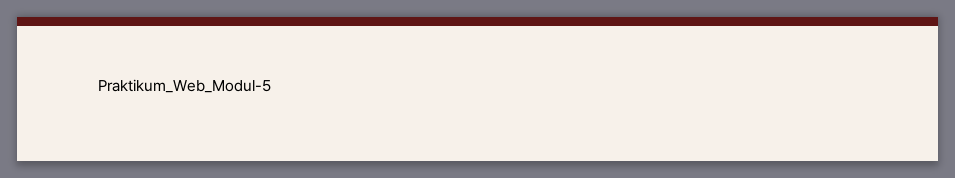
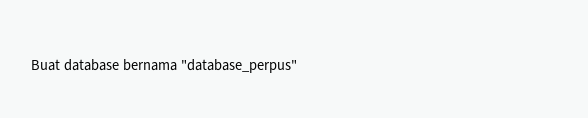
- Praktikum_Web_Modul-5
+ Buat database bernama "database_perpus"

